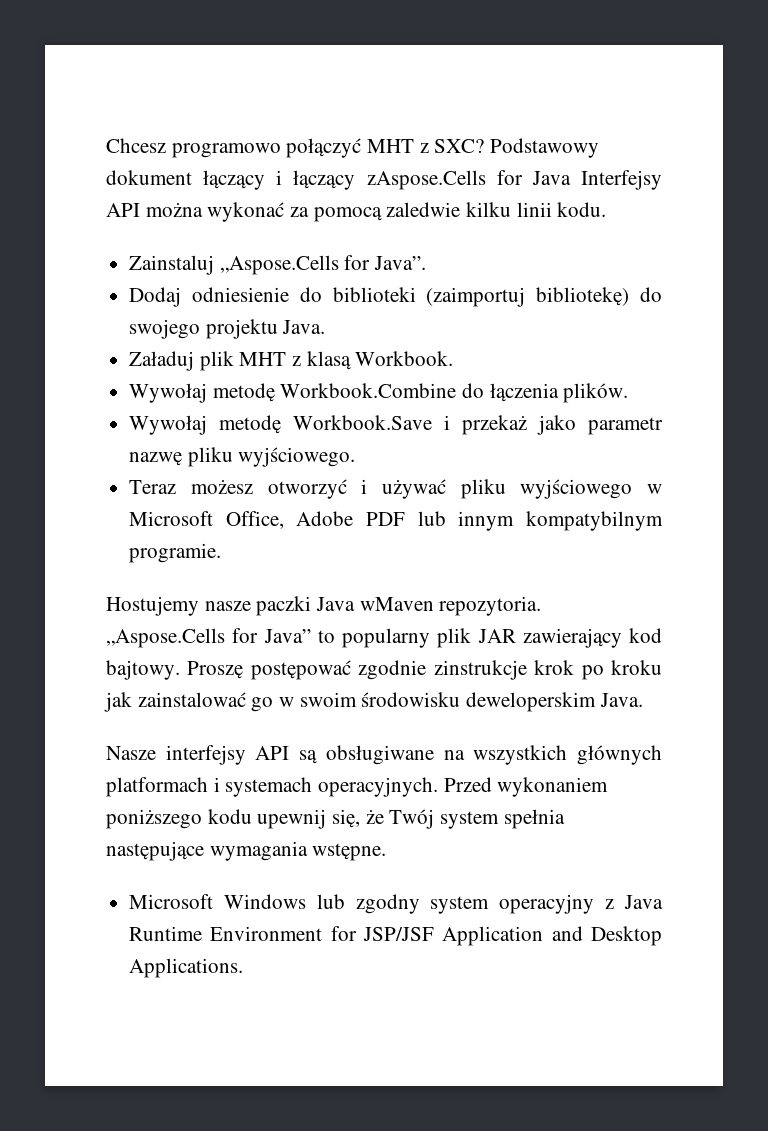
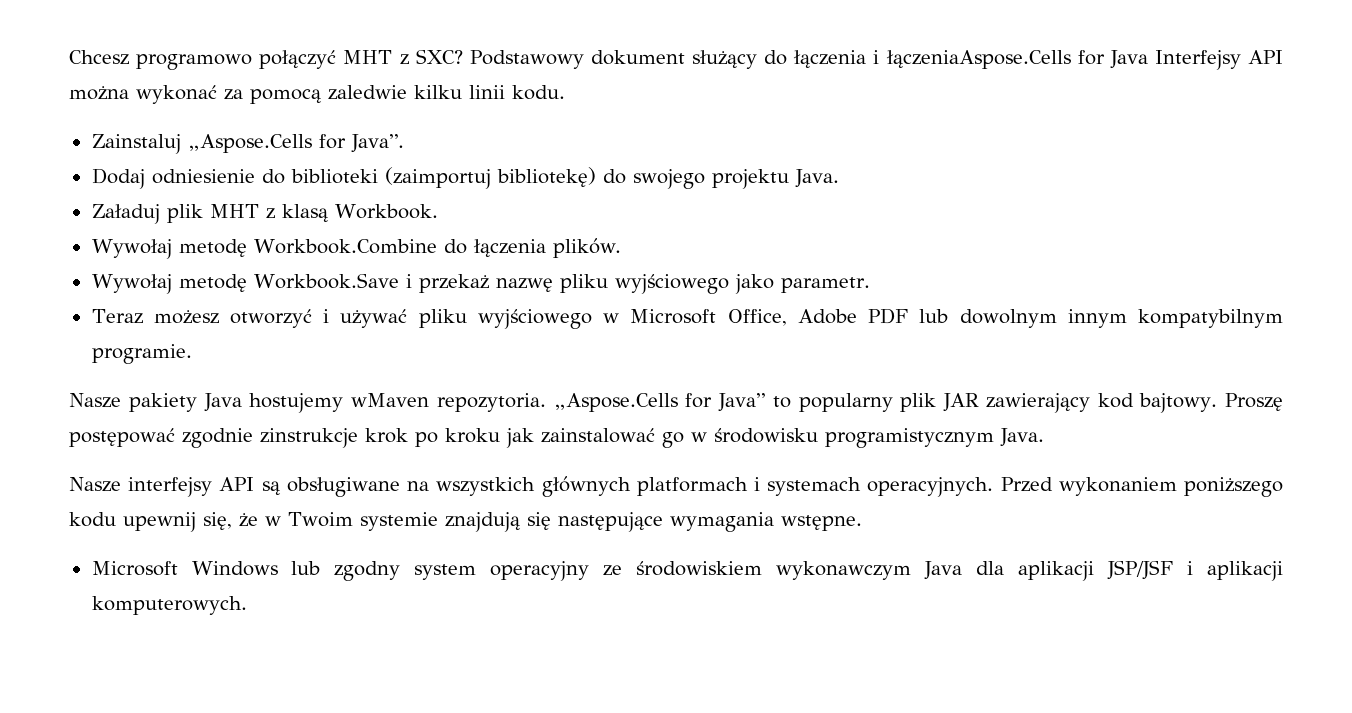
- Podstawowy dokument łączący i łączący zAspose.Cells for Java Interfejsy API można wykonać za pomocą zaledwie kilku linii kodu.
+ Podstawowy dokument służący do łączenia i łączeniaAspose.Cells for Java Interfejsy API można wykonać za pomocą zaledwie kilku linii kodu.
- Wywołaj metodę Workbook.Save i przekaż jako parametr nazwę pliku wyjściowego.
+ Wywołaj metodę Workbook.Save i przekaż nazwę pliku wyjściowego jako parametr.
- Teraz możesz otworzyć i używać pliku wyjściowego w Microsoft Office, Adobe PDF lub innym kompatybilnym programie.
+ Teraz możesz otworzyć i używać pliku wyjściowego w Microsoft Office, Adobe PDF lub dowolnym innym kompatybilnym programie.
- Hostujemy nasze paczki Java wMaven repozytoria.
+ Nasze pakiety Java hostujemy wMaven repozytoria.
- Proszę postępować zgodnie zinstrukcje krok po kroku jak zainstalować go w swoim środowisku deweloperskim Java.
+ Proszę postępować zgodnie zinstrukcje krok po kroku jak zainstalować go w środowisku programistycznym Java.
- Przed wykonaniem poniższego kodu upewnij się, że Twój system spełnia następujące wymagania wstępne.
+ Przed wykonaniem poniższego kodu upewnij się, że w Twoim systemie znajdują się następujące wymagania wstępne.
- Microsoft Windows lub zgodny system operacyjny z Java Runtime Environment for JSP/JSF Application and Desktop Applications.
+ Microsoft Windows lub zgodny system operacyjny ze środowiskiem wykonawczym Java dla aplikacji JSP/JSF i aplikacji komputerowych.

